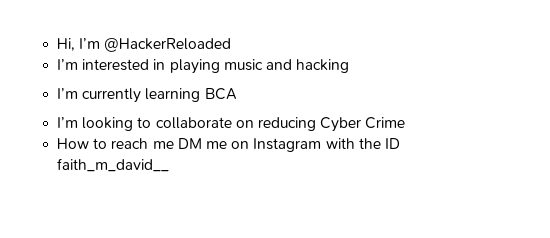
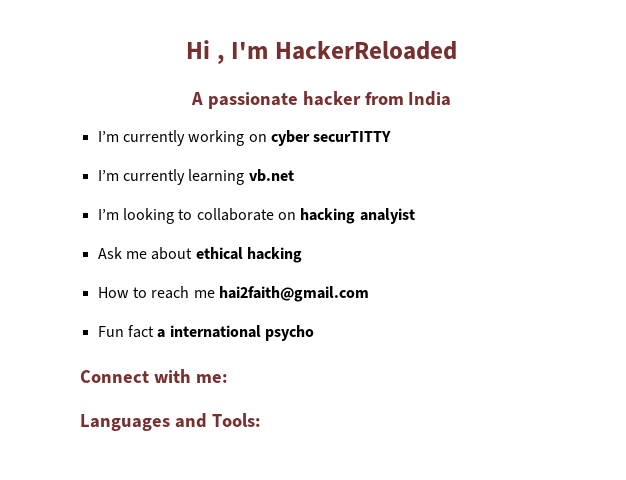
- Hi, I’m @HackerReloaded
- I’m interested in playing music and hacking
+ Hi , I'm HackerReloaded
+ A passionate hacker from India
+ I’m currently working on cyber securTITTY
- I’m currently learning BCA
+ I’m currently learning vb.net
- I’m looking to collaborate on reducing Cyber Crime
- How to reach me DM me on Instagram with the ID faith_m_david__
+ I’m looking to collaborate on hacking analyist
+ Ask me about ethical hacking
+ How to reach me hai2faith@gmail.com
+ Fun fact a international psycho
+ Connect with me:
+ Languages and Tools:

